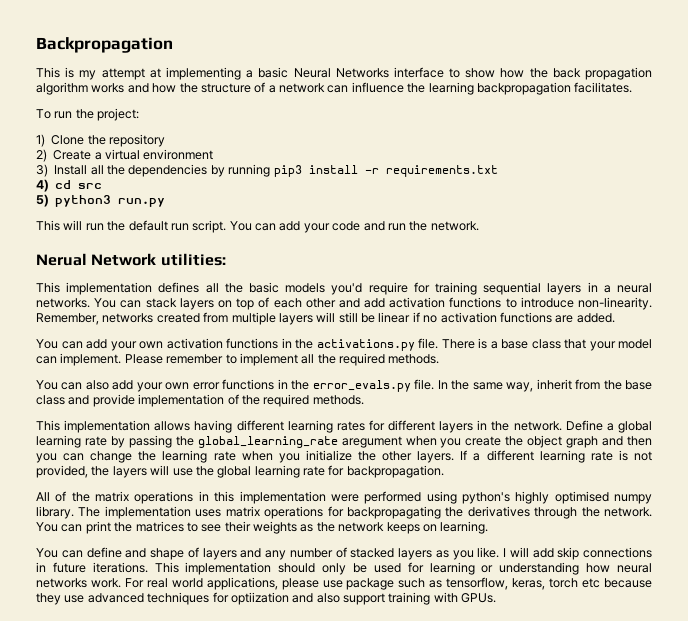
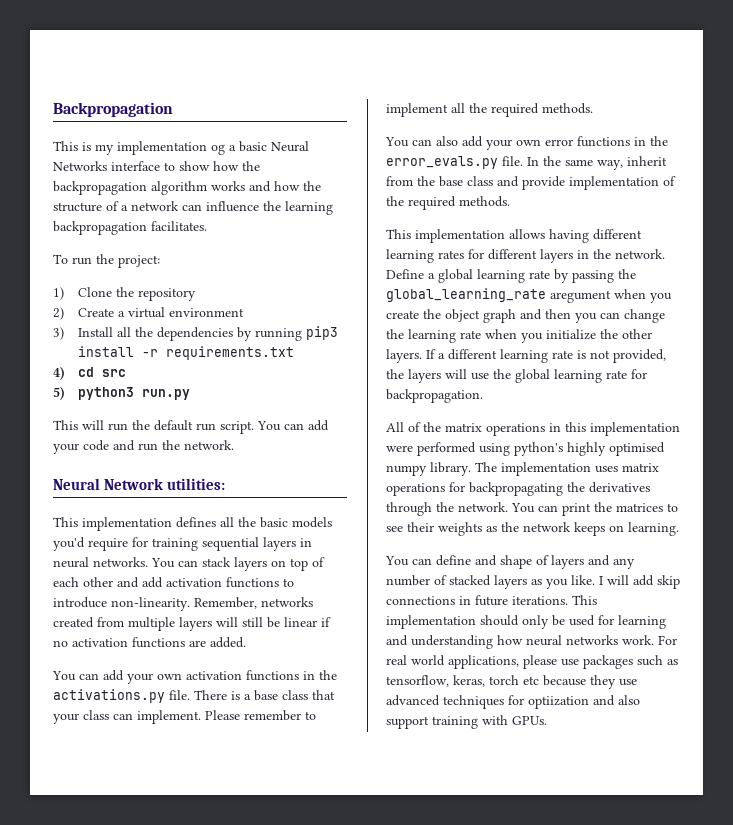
- This is my attempt at implementing a basic Neural Networks interface to show how the back propagation algorithm works and how the structure of a network can influence the learning backpropagation facilitates.
+ This is my implementation og a basic Neural Networks interface to show how the backpropagation algorithm works and how the structure of a network can influence the learning backpropagation facilitates.
- Nerual Network utilities:
+ Neural Network utilities:
- This implementation defines all the basic models you'd require for training sequential layers in a neural networks.
+ This implementation defines all the basic models you'd require for training sequential layers in neural networks.
- There is a base class that your model can implement.
+ There is a base class that your class can implement.
- This implementation should only be used for learning or understanding how neural networks work.
+ This implementation should only be used for learning and understanding how neural networks work.
- For real world applications, please use package such as tensorflow, keras, torch etc because they use advanced techniques for optiization and also support training with GPUs.
+ For real world applications, please use packages such as tensorflow, keras, torch etc because they use advanced techniques for optiization and also support training with GPUs.

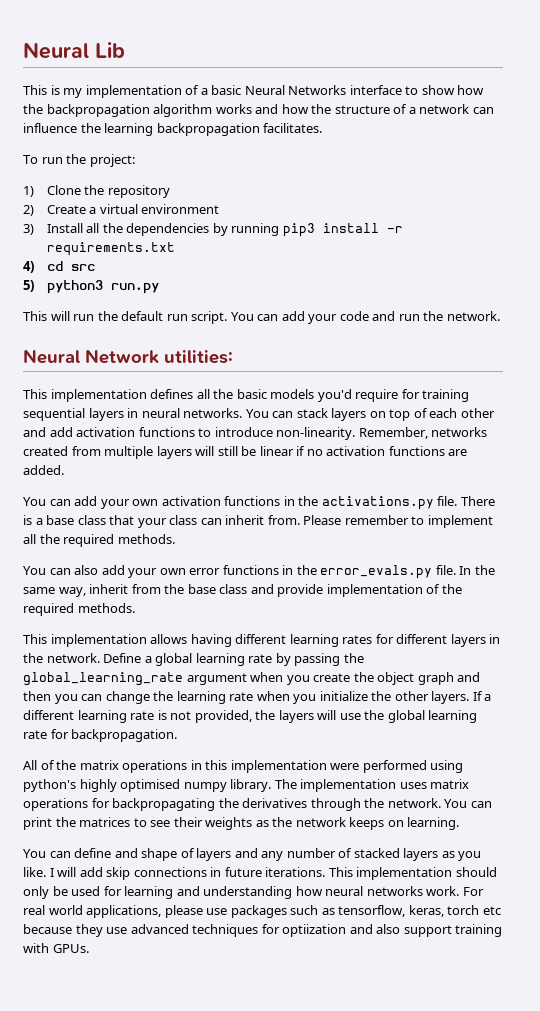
- Backpropagation
+ Neural Lib
- This is my implementation og a basic Neural Networks interface to show how the backpropagation algorithm works and how the structure of a network can influence the learning backpropagation facilitates.
+ This is my implementation of a basic Neural Networks interface to show how the backpropagation algorithm works and how the structure of a network can influence the learning backpropagation facilitates.
- There is a base class that your class can implement.
+ There is a base class that your class can inherit from.
- Define a global learning rate by passing the global_learning_rate aregument when you create the object graph and then you can change the learning rate when you initialize the other layers.
+ Define a global learning rate by passing the global_learning_rate argument when you create the object graph and then you can change the learning rate when you initialize the other layers.

